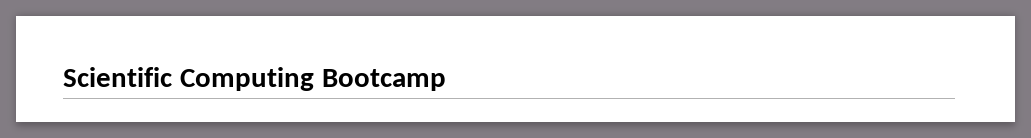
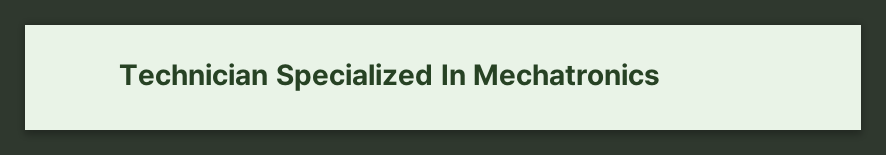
- Scientific Computing Bootcamp
+ Technician Specialized In Mechatronics

